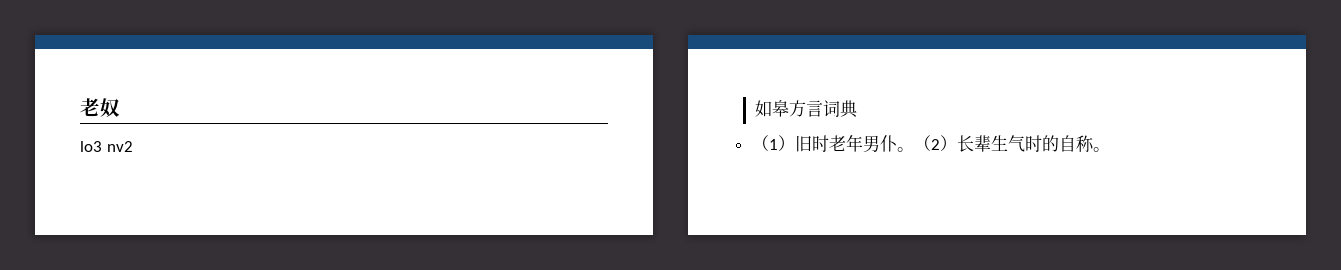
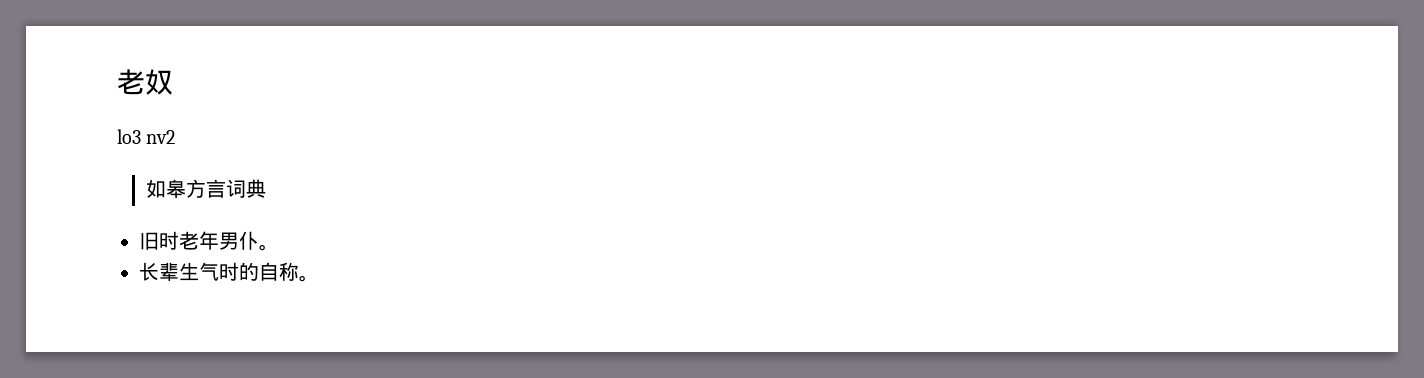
- （1）旧时老年男仆。（2）长辈生气时的自称。
+ 旧时老年男仆。
+ 长辈生气时的自称。

